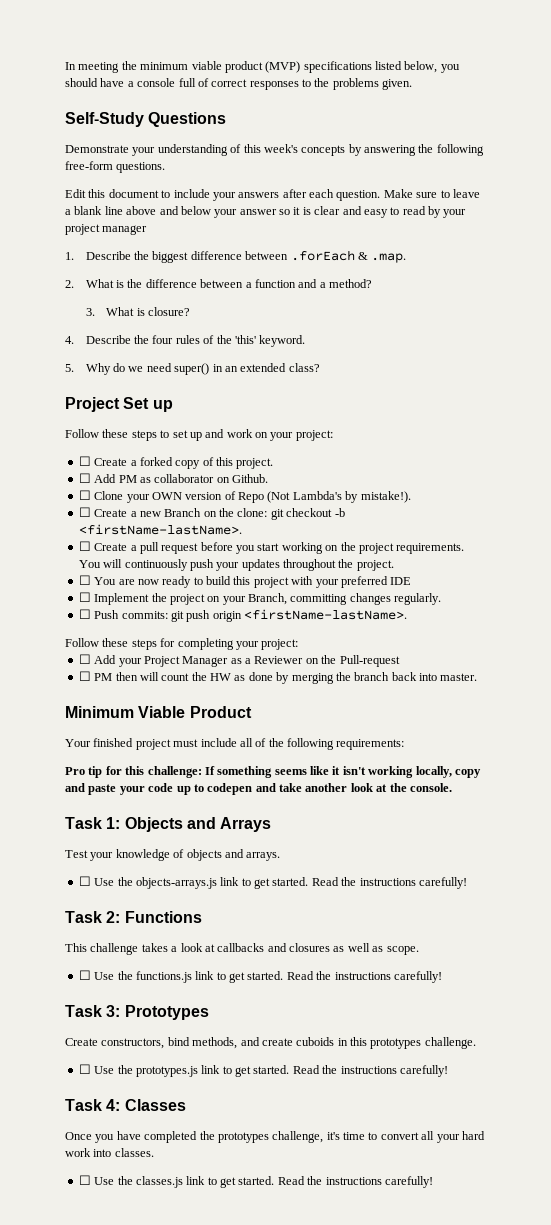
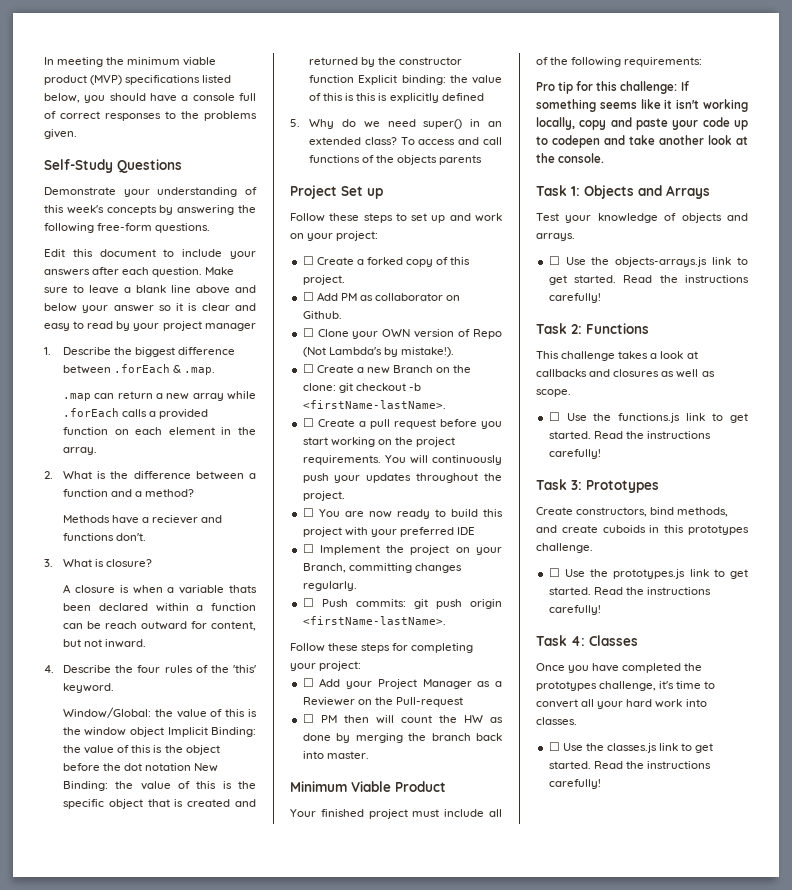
+ .map can return a new array while .forEach calls a provided function on each element in the array.
+ Methods have a reciever and functions don't.
  3. What is closure?
+ A closure is when a variable thats been declared within a function can be reach outward for content, but not inward.
+ Window/Global: the value of this is the window object Implicit Binding: the value of this is the object before the dot notation New Binding: the value of this is the specific object that is created and returned by the constructor function Explicit binding: the value of this is this is explicitly defined
+ To access and call functions of the objects parents

